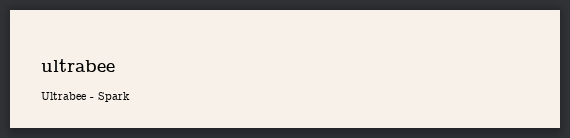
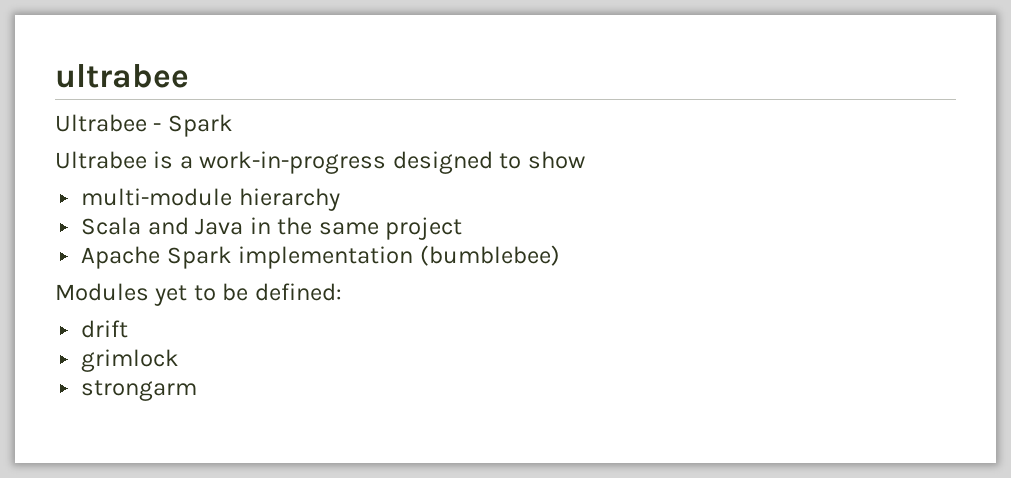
+ Ultrabee is a work-in-progress designed to show
+ multi-module hierarchy
+ Scala and Java in the same project
+ Apache Spark implementation (bumblebee)
+ Modules yet to be defined:
+ drift
+ grimlock
+ strongarm

